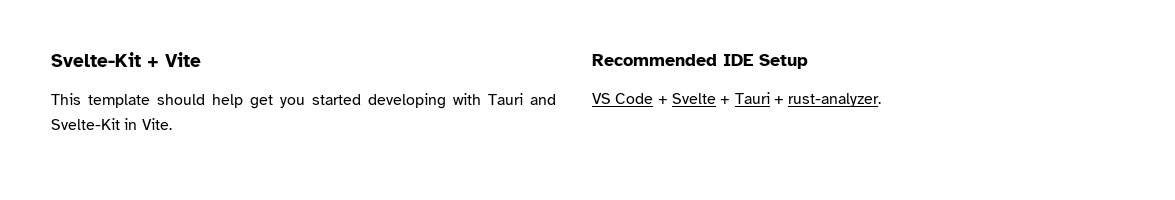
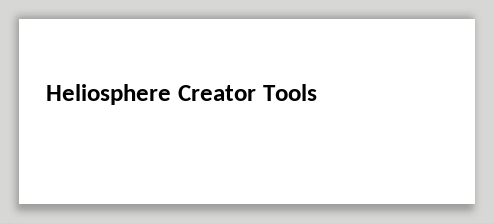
- Svelte-Kit + Vite
- This template should help get you started developing with Tauri and Svelte-Kit in Vite.
- Recommended IDE Setup
- VS Code + Svelte + Tauri + rust-analyzer.
+ Heliosphere Creator Tools

